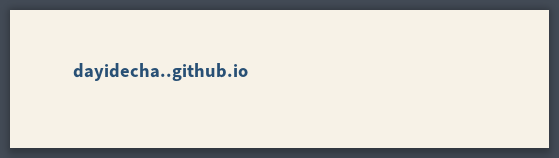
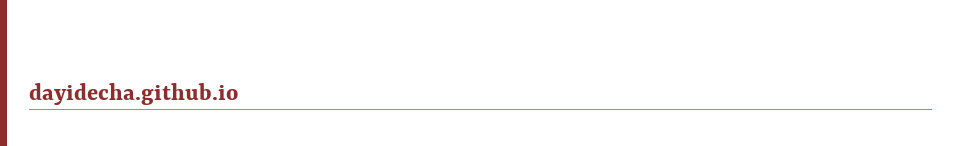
- dayidecha..github.io
+ dayidecha.github.io

